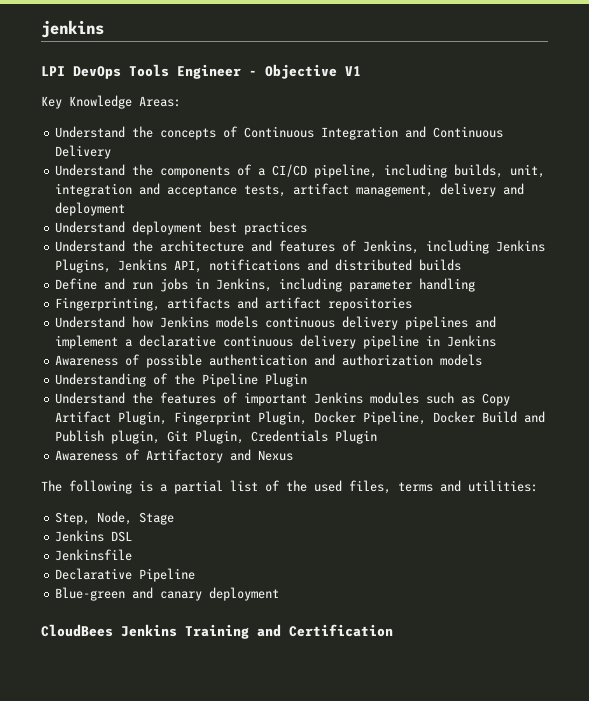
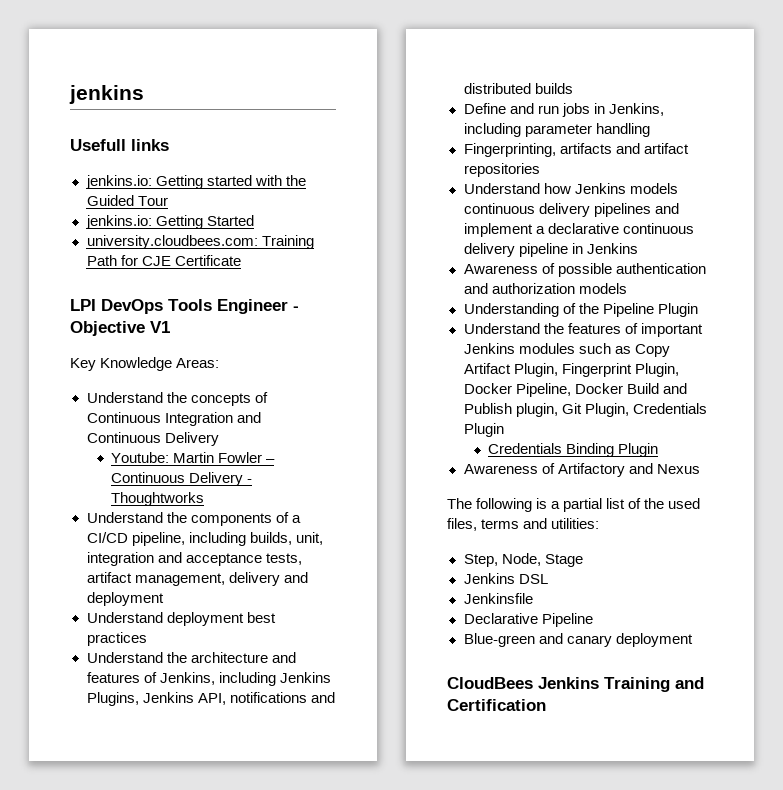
+ Usefull links
+ jenkins.io: Getting started with the Guided Tour
+ jenkins.io: Getting Started
+ university.cloudbees.com: Training Path for CJE Certificate
+ Youtube: Martin Fowler – Continuous Delivery - Thoughtworks
+ Credentials Binding Plugin

